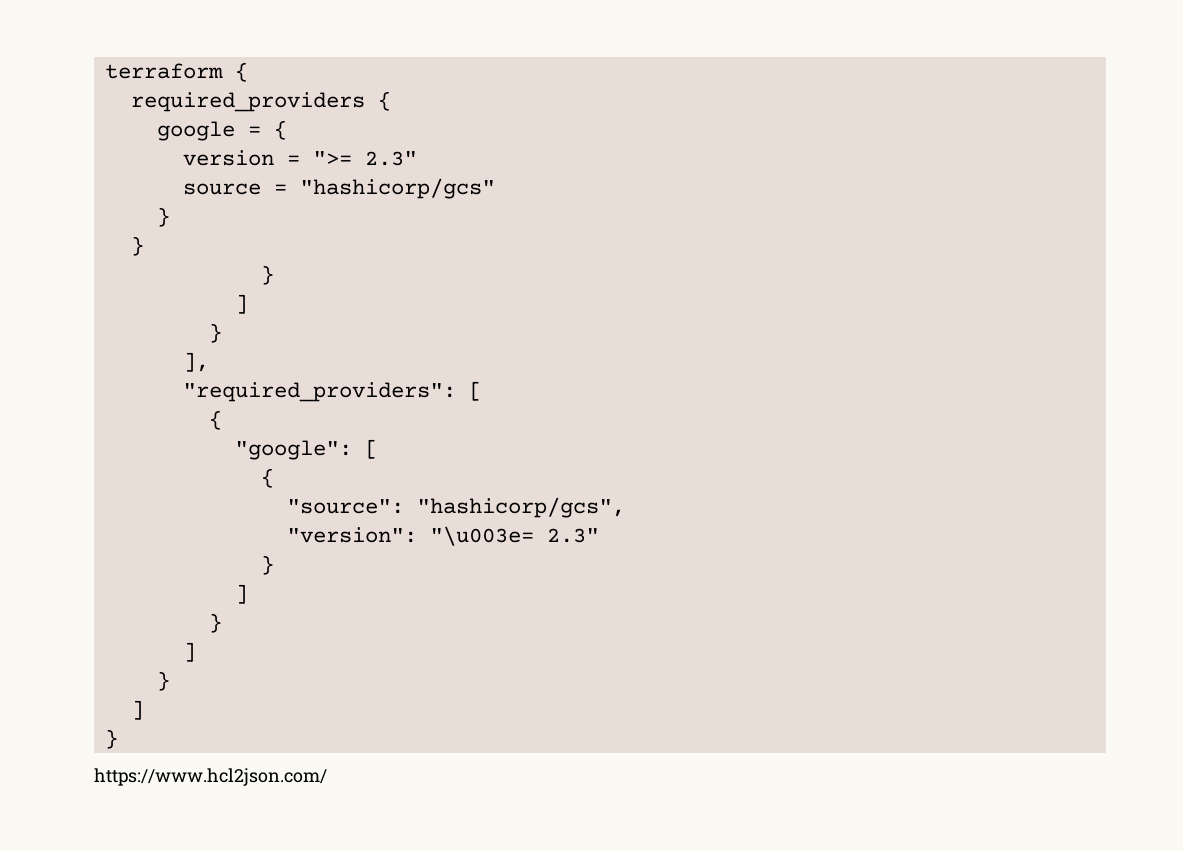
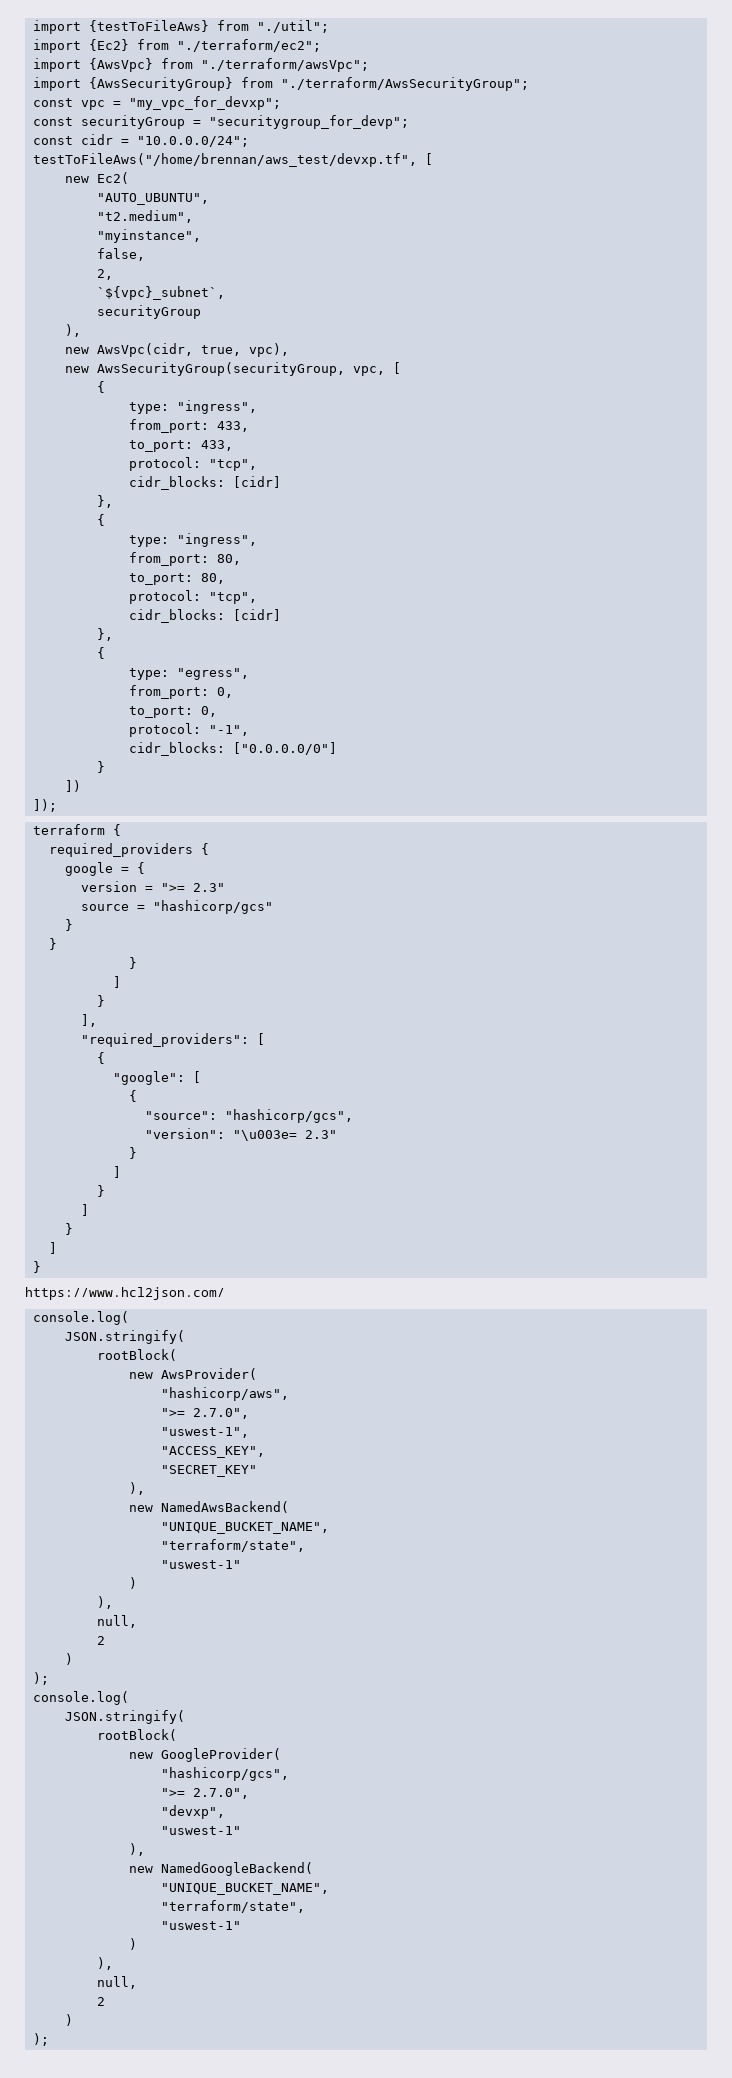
+ import {testToFileAws} from "./util";
+ import {Ec2} from "./terraform/ec2";
+ import {AwsVpc} from "./terraform/awsVpc";
+ import {AwsSecurityGroup} from "./terraform/AwsSecurityGroup";
+ const vpc = "my_vpc_for_devxp";
+ const securityGroup = "securitygroup_for_devp";
+ const cidr = "10.0.0.0/24";
+ testToFileAws("/home/brennan/aws_test/devxp.tf", [
+ new Ec2(
+ "AUTO_UBUNTU",
+ "t2.medium",
+ "myinstance",
+ false,
+ 2,
+ `${vpc}_subnet`,
+ securityGroup
+ ),
+ new AwsVpc(cidr, true, vpc),
+ new AwsSecurityGroup(securityGroup, vpc, [
+ {
+ type: "ingress",
+ from_port: 433,
+ to_port: 433,
+ protocol: "tcp",
+ cidr_blocks: [cidr]
+ },
+ {
+ type: "ingress",
+ from_port: 80,
+ to_port: 80,
+ protocol: "tcp",
+ cidr_blocks: [cidr]
+ },
+ {
+ type: "egress",
+ from_port: 0,
+ to_port: 0,
+ protocol: "-1",
+ cidr_blocks: ["0.0.0.0/0"]
+ }
+ ])
+ ]);
  https://www.hcl2json.com/
+ console.log(
+ JSON.stringify(
+ rootBlock(
+ new AwsProvider(
+ "hashicorp/aws",
+ ">= 2.7.0",
+ "uswest-1",
+ "ACCESS_KEY",
+ "SECRET_KEY"
+ ),
+ new NamedAwsBackend(
+ "UNIQUE_BUCKET_NAME",
+ "terraform/state",
+ "uswest-1"
+ )
+ ),
+ null,
+ 2
+ )
+ );
+ console.log(
+ JSON.stringify(
+ rootBlock(
+ new GoogleProvider(
+ "hashicorp/gcs",
+ ">= 2.7.0",
+ "devxp",
+ "uswest-1"
+ ),
+ new NamedGoogleBackend(
+ "UNIQUE_BUCKET_NAME",
+ "terraform/state",
+ "uswest-1"
+ )
+ ),
+ null,
+ 2
+ )
+ );

